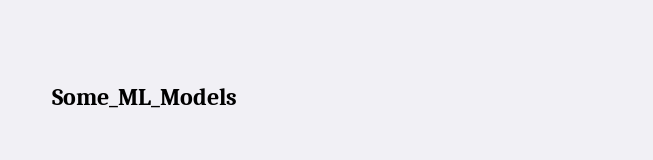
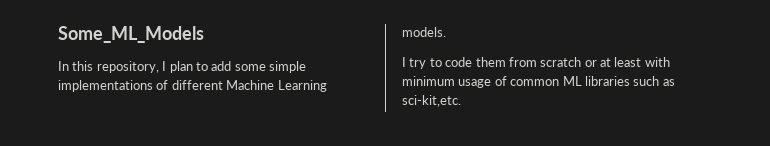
+ In this repository, I plan to add some simple implementations of different Machine Learning models.
+ I try to code them from scratch or at least with minimum usage of common ML libraries such as sci-kit,etc.

